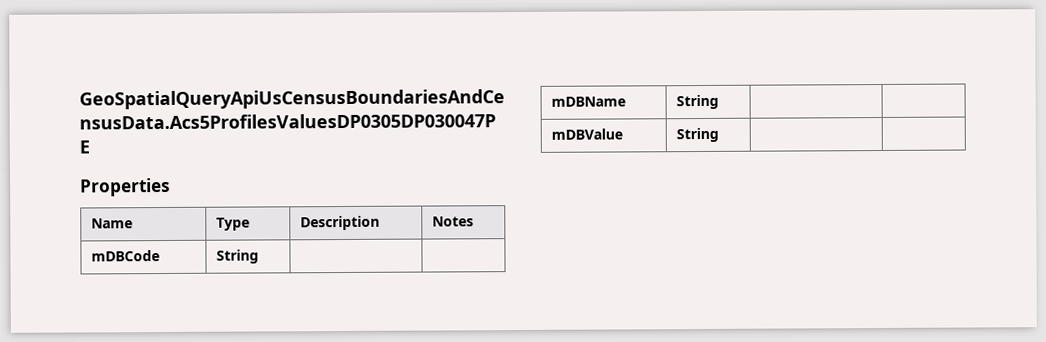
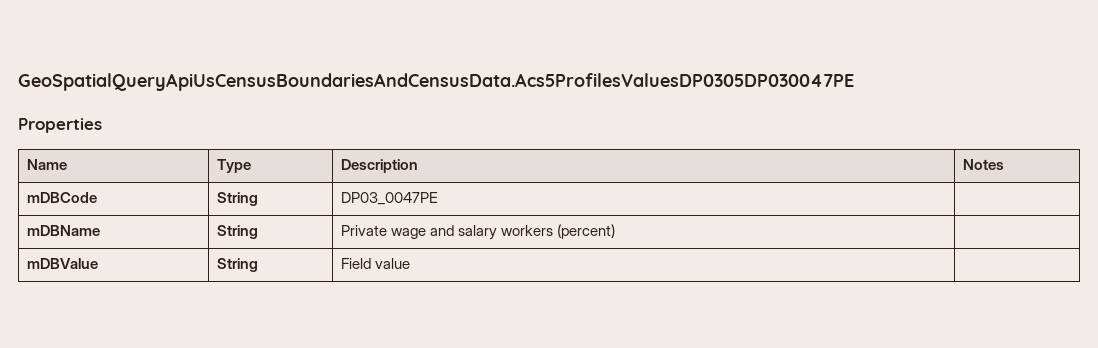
- mDBCode | String | |
+ mDBCode | String | DP03_0047PE |
- mDBName | String | |
+ mDBName | String | Private wage and salary workers (percent) |
- mDBValue | String | |
+ mDBValue | String | Field value |

